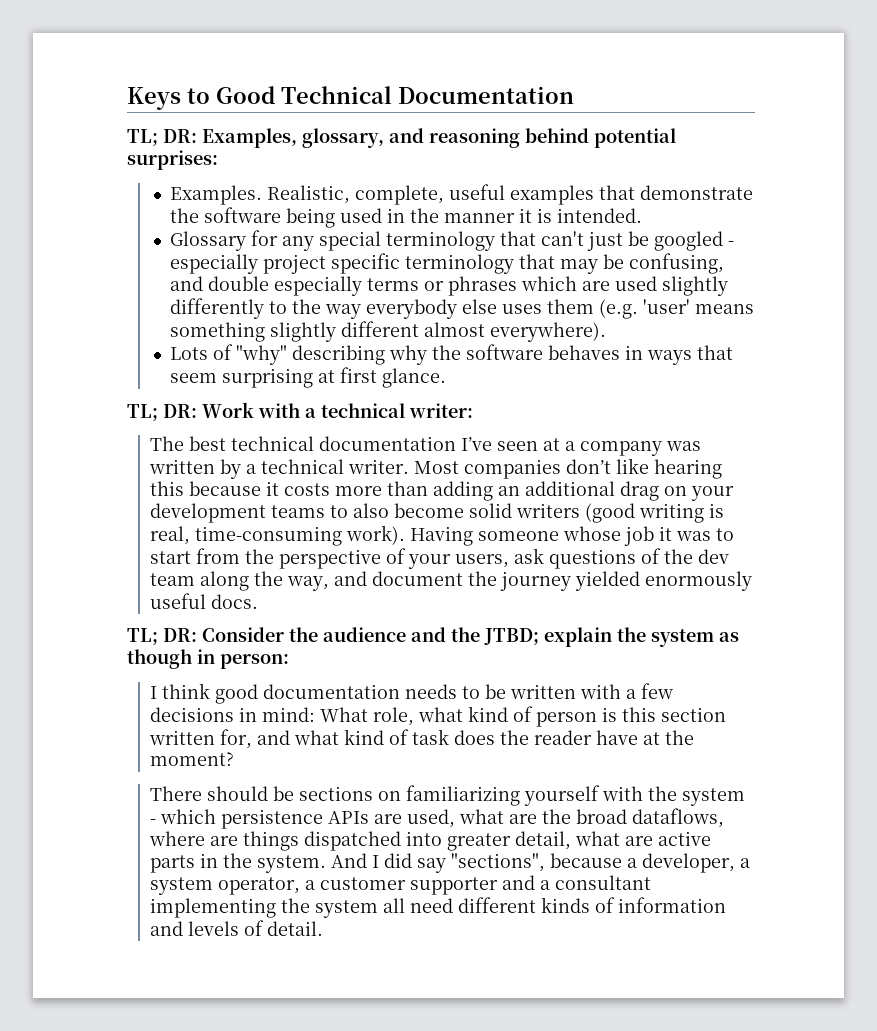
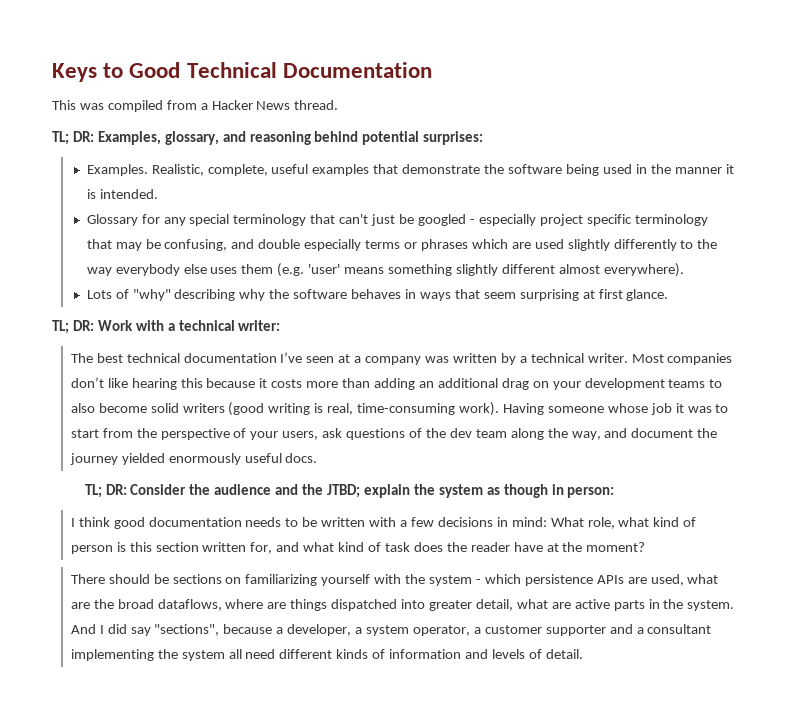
+ This was compiled from a Hacker News thread.

